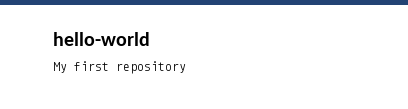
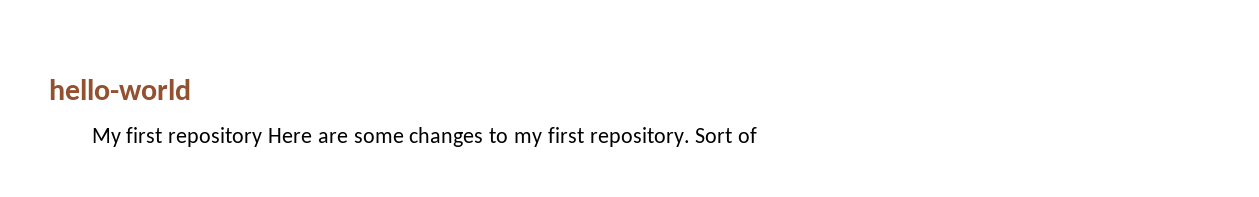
- My first repository
+ My first repository Here are some changes to my first repository. Sort of

